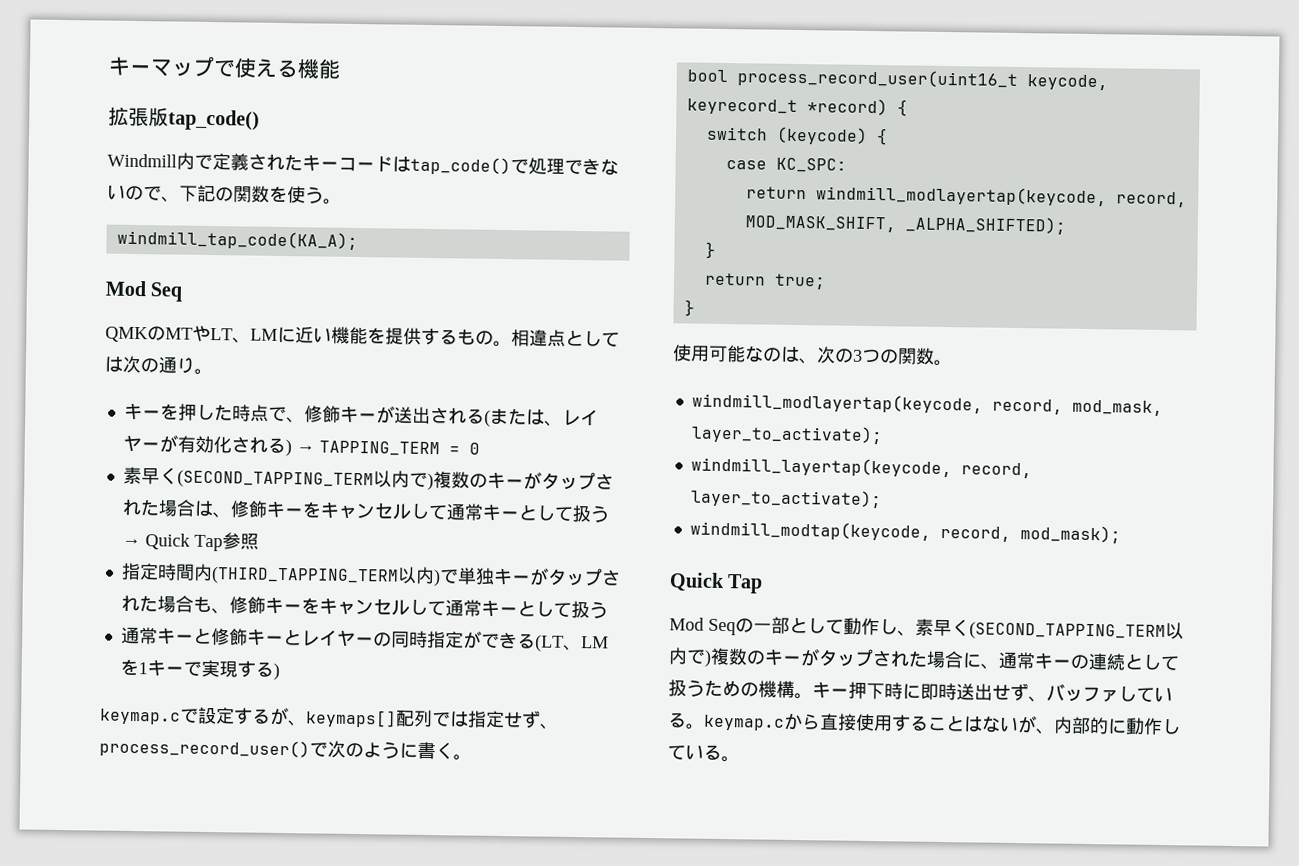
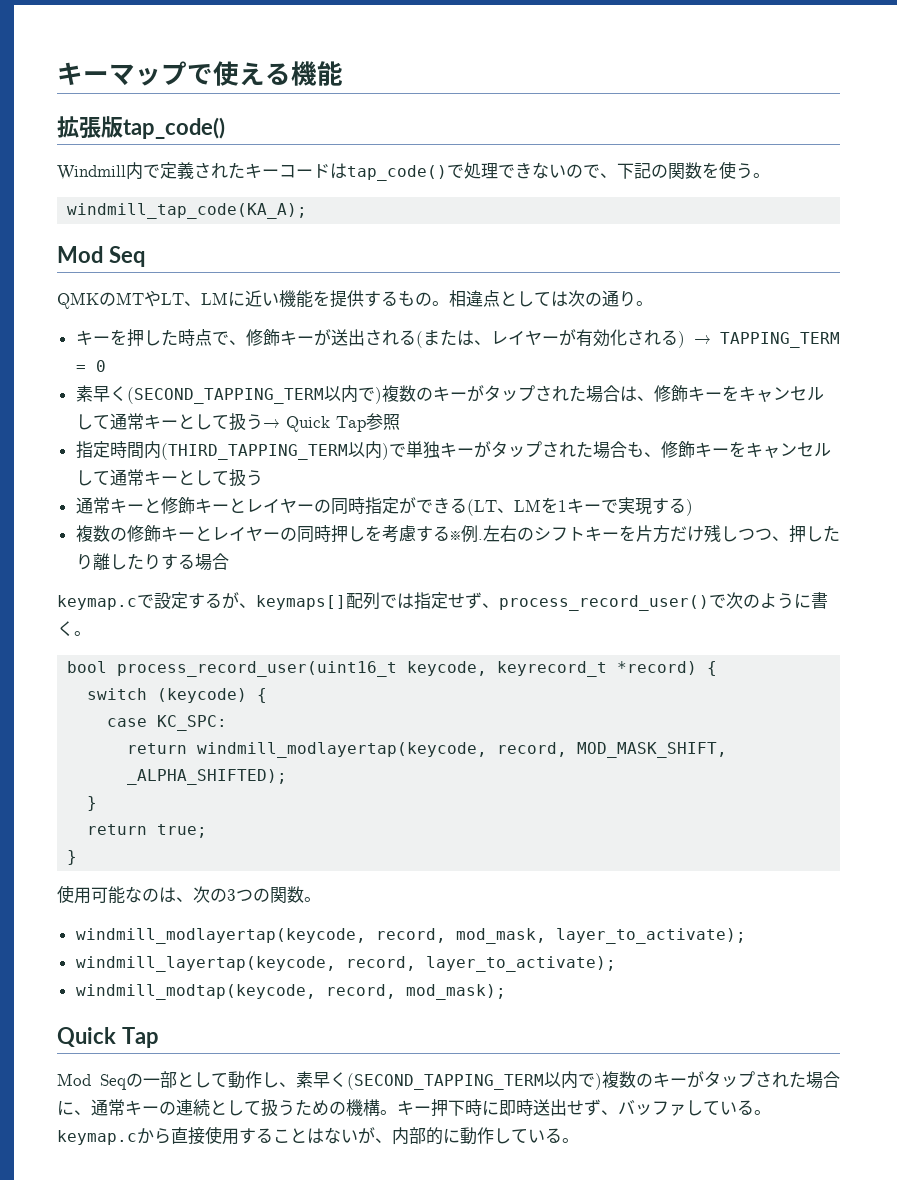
+ 複数の修飾キーとレイヤーの同時押しを考慮する※例.左右のシフトキーを片方だけ残しつつ、押したり離したりする場合

